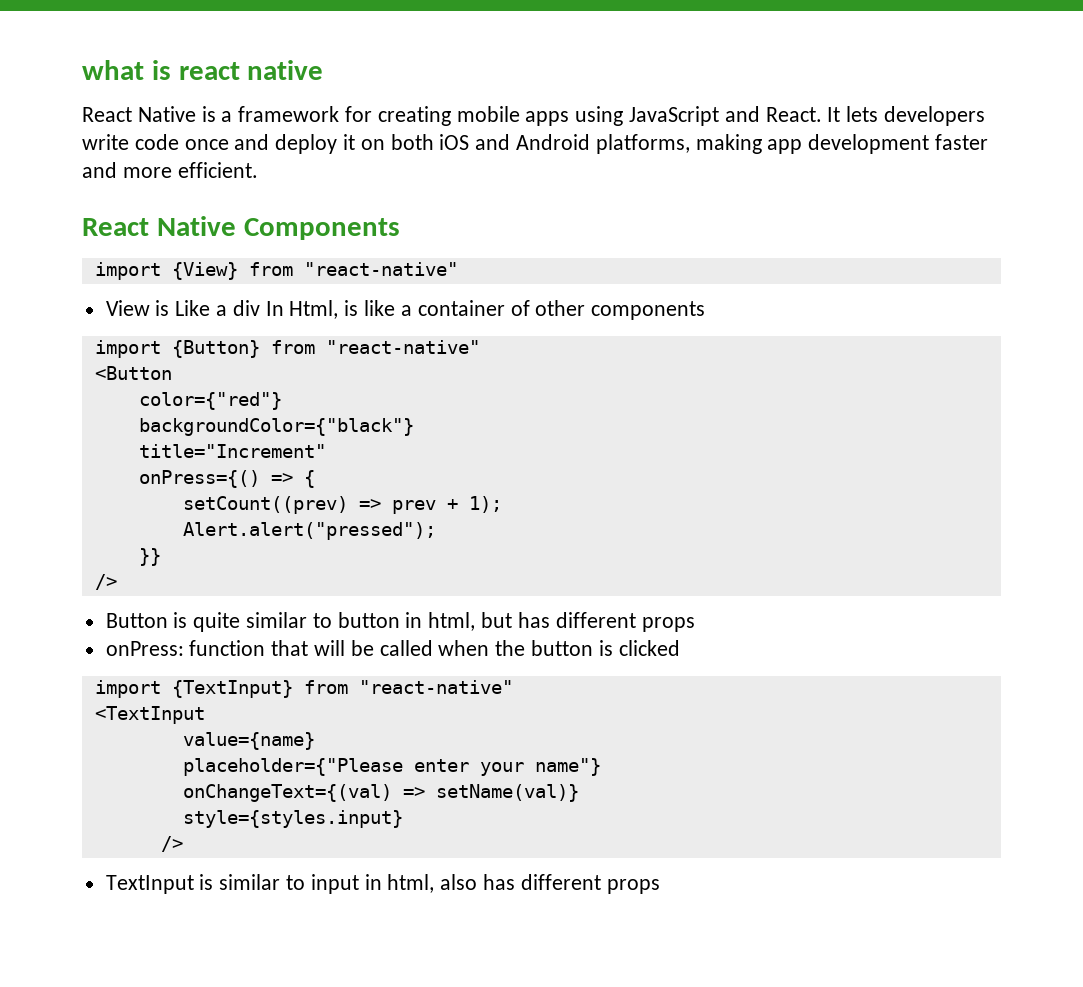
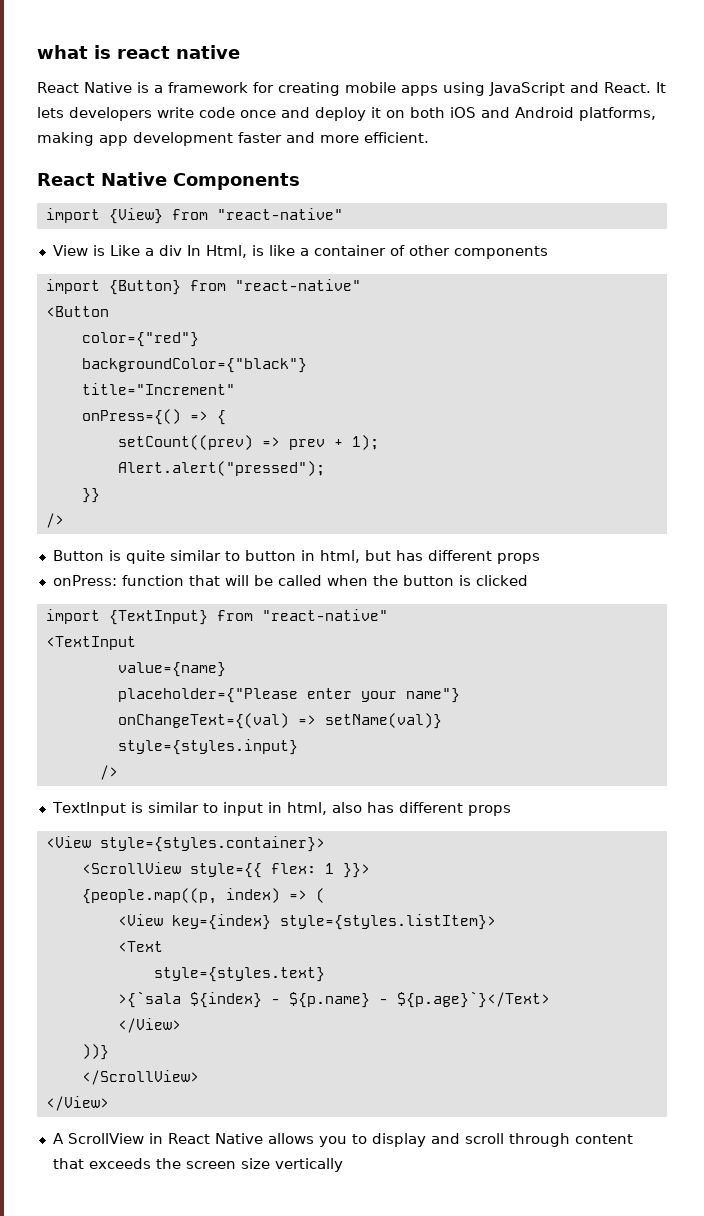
+ <View style={styles.container}>
+ <ScrollView style={{ flex: 1 }}>
+ {people.map((p, index) => (
+ <View key={index} style={styles.listItem}>
+ <Text
+ style={styles.text}
+ >{`sala ${index} - ${p.name} - ${p.age}`}</Text>
+ </View>
+ ))}
+ </ScrollView>
+ </View>
+ A ScrollView in React Native allows you to display and scroll through content that exceeds the screen size vertically

